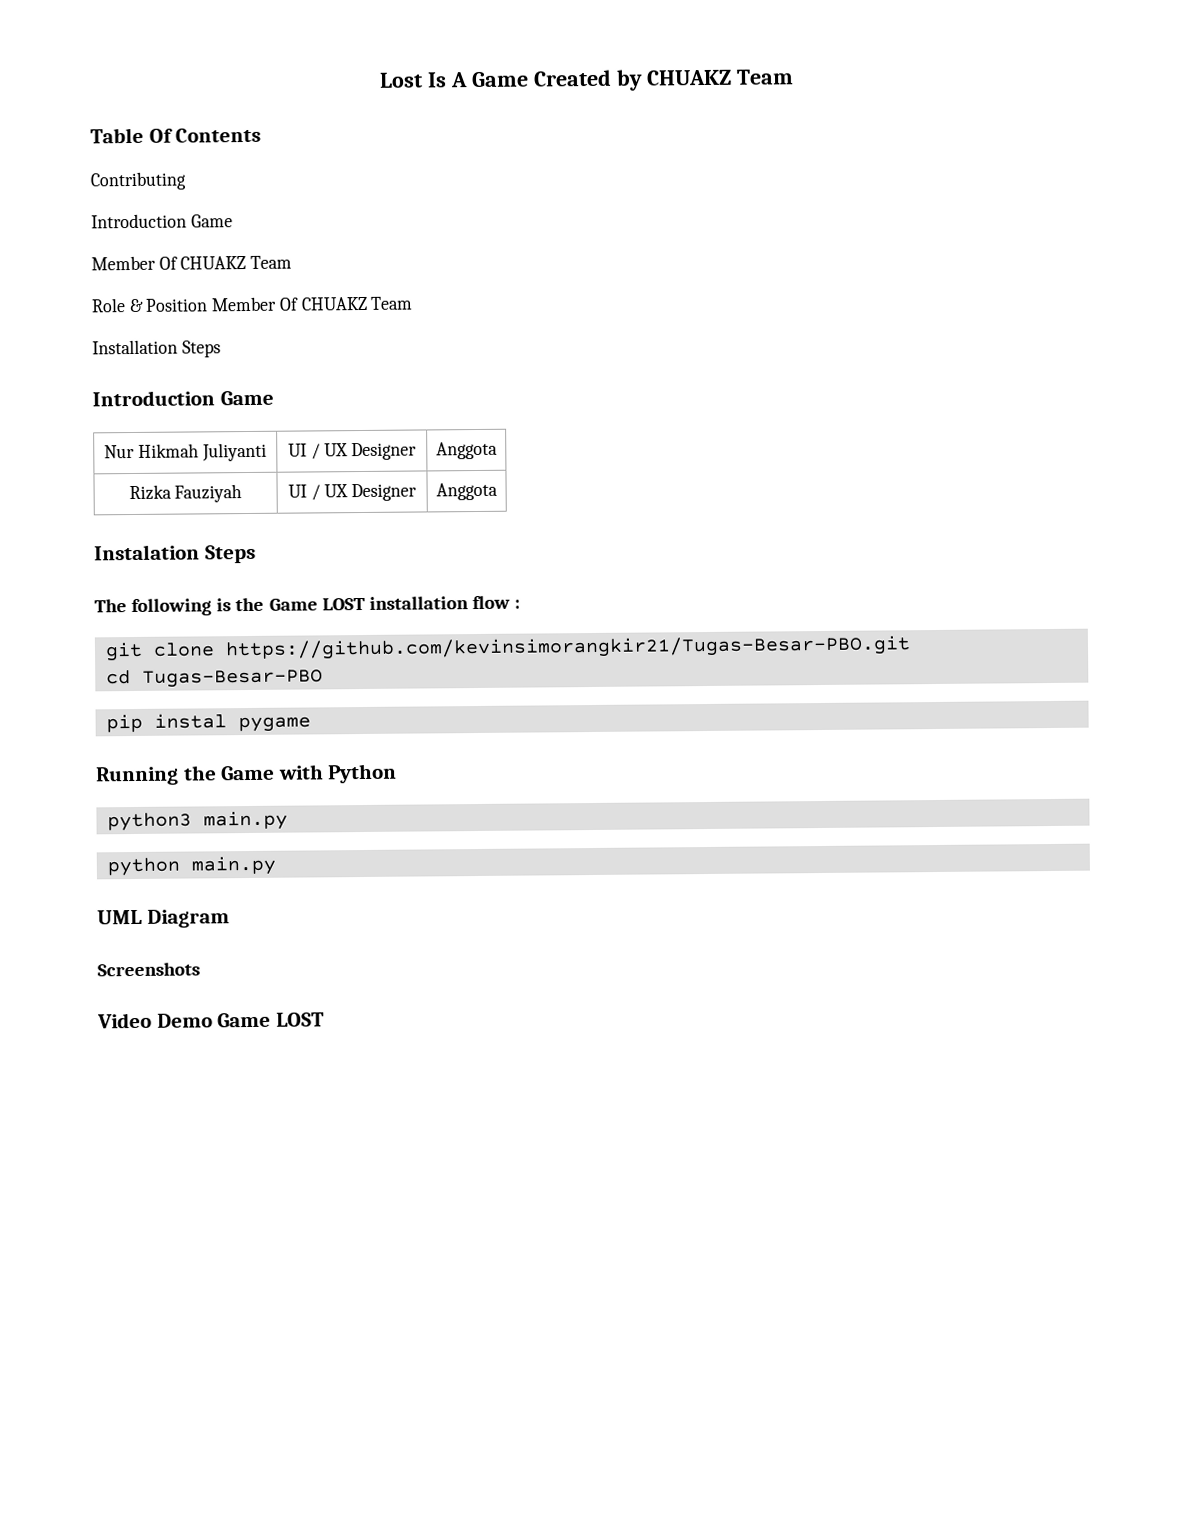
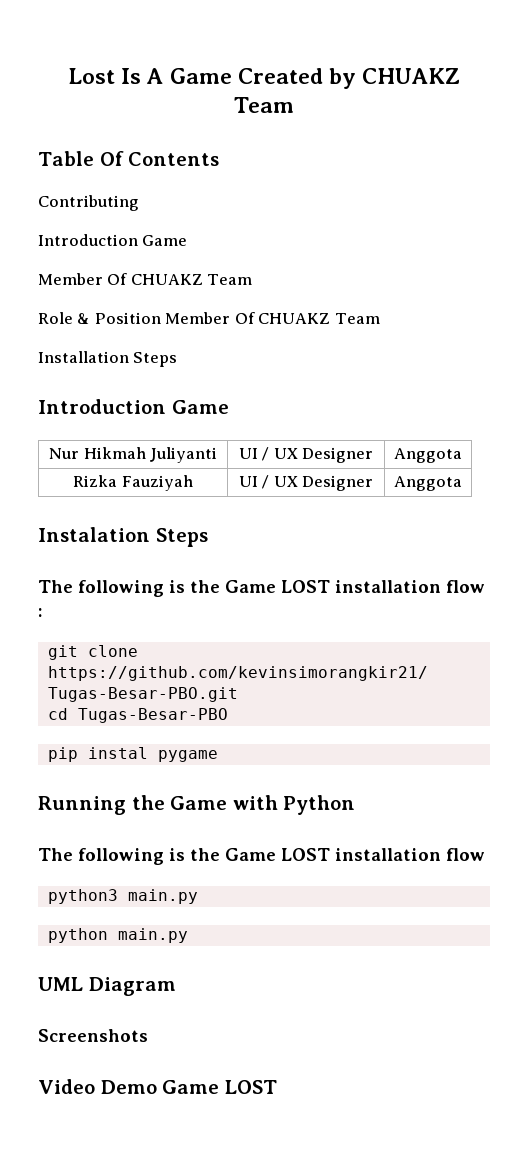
  Running the Game with Python
+ The following is the Game LOST installation flow

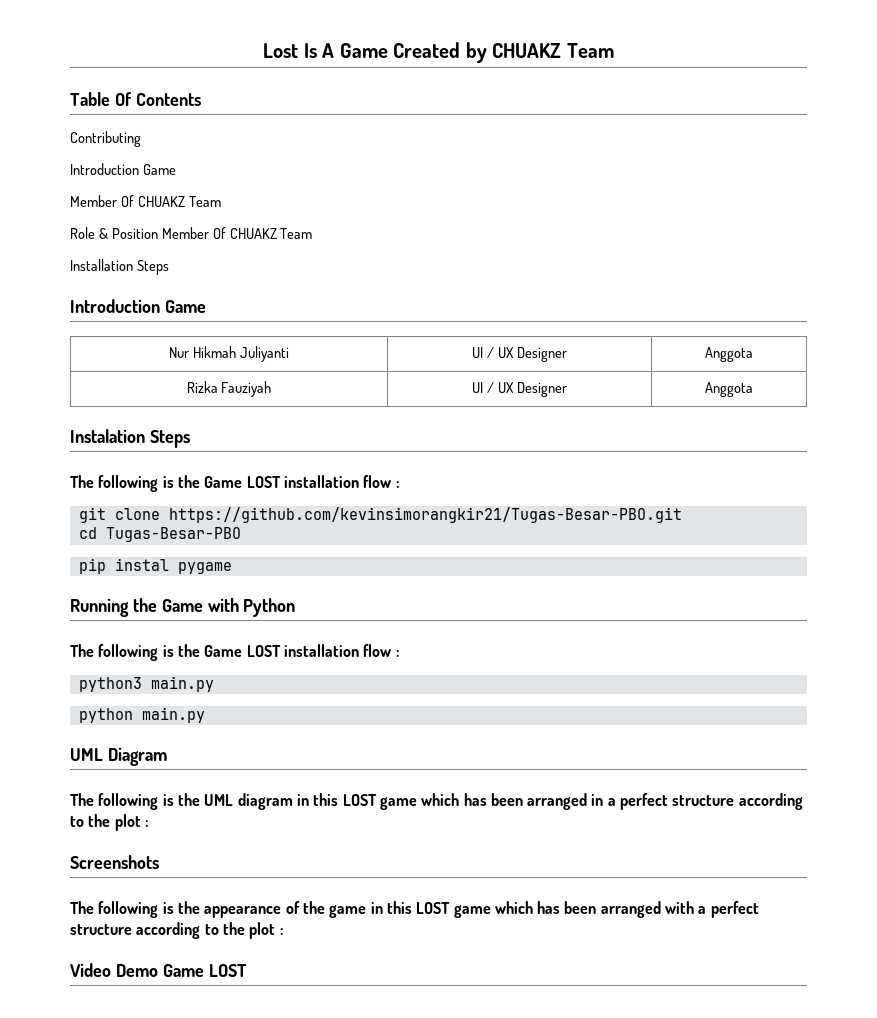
  Running the Game with Python
- The following is the Game LOST installation flow
+ The following is the Game LOST installation flow :
+ The following is the UML diagram in this LOST game which has been arranged in a perfect structure according to the plot :
  Screenshots
+ The following is the appearance of the game in this LOST game which has been arranged with a perfect structure according to the plot :

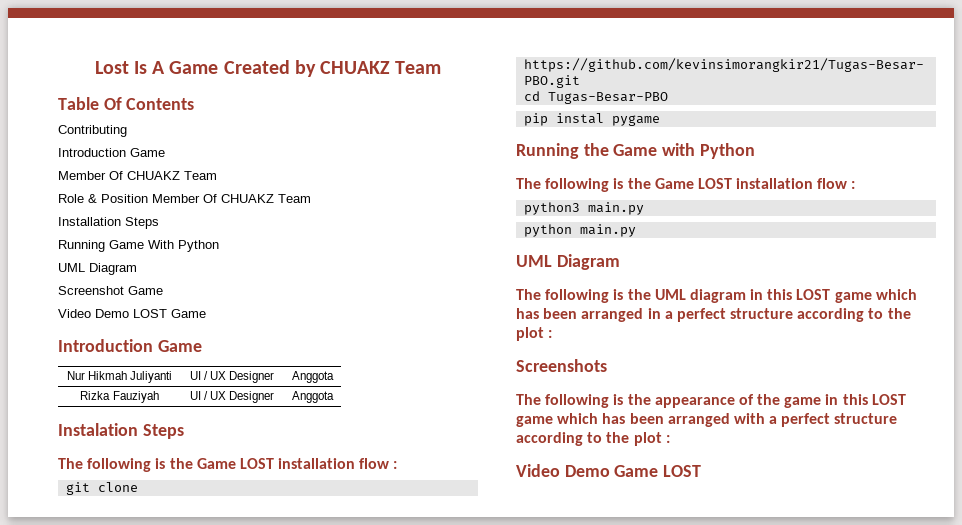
+ Running Game With Python
+ UML Diagram
+ Screenshot Game
+ Video Demo LOST Game

